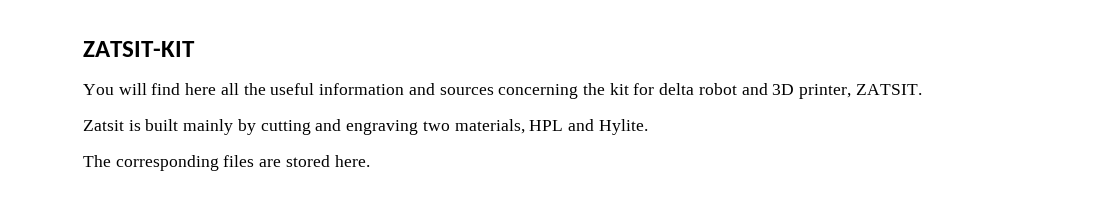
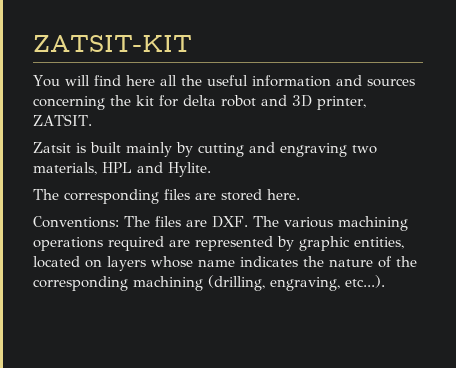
+ Conventions: The files are DXF. The various machining operations required are represented by graphic entities, located on layers whose name indicates the nature of the corresponding machining (drilling, engraving, etc...).

